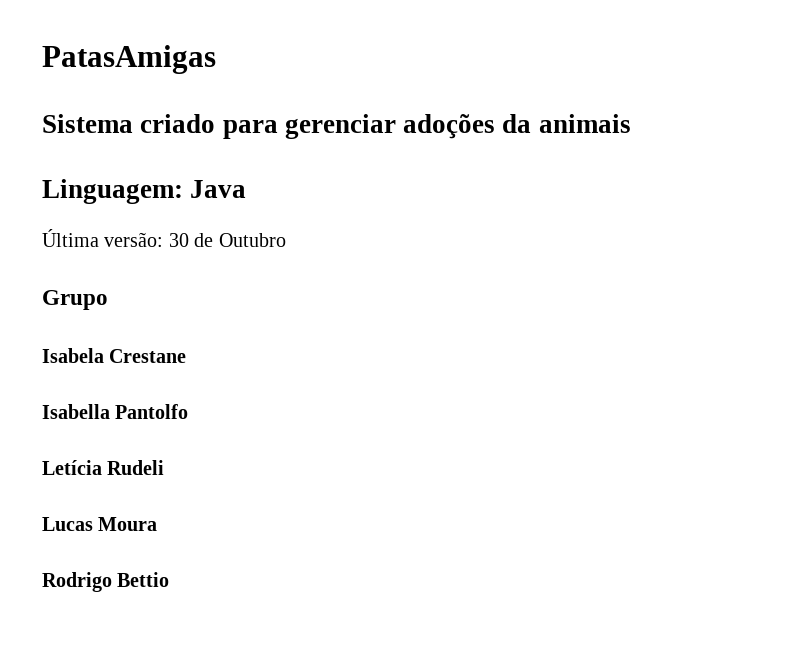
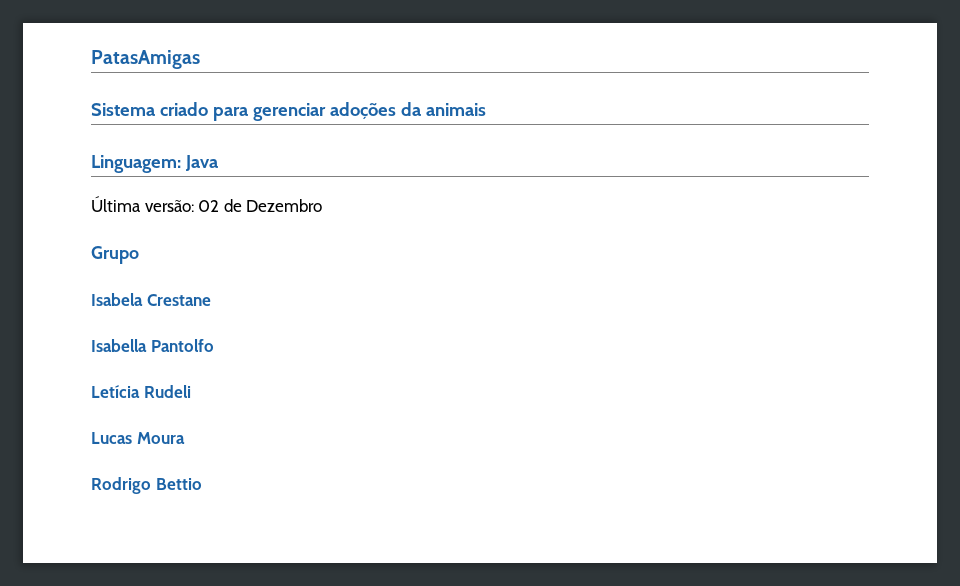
- Última versão: 30 de Outubro
+ Última versão: 02 de Dezembro

